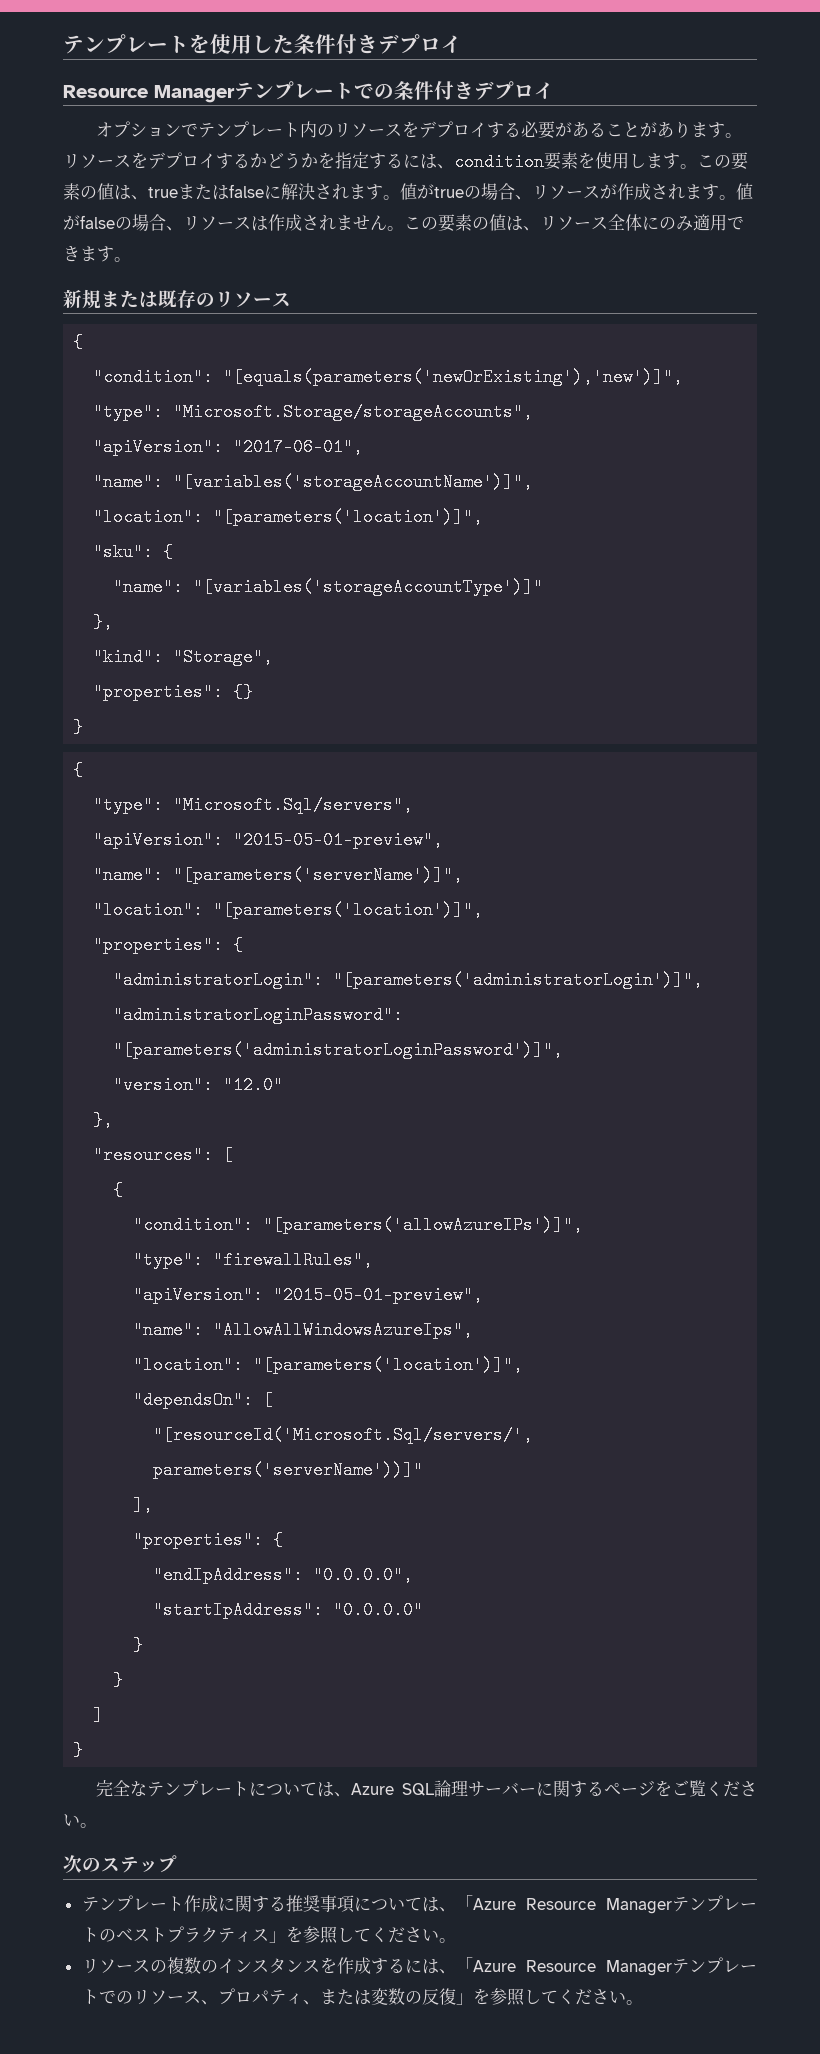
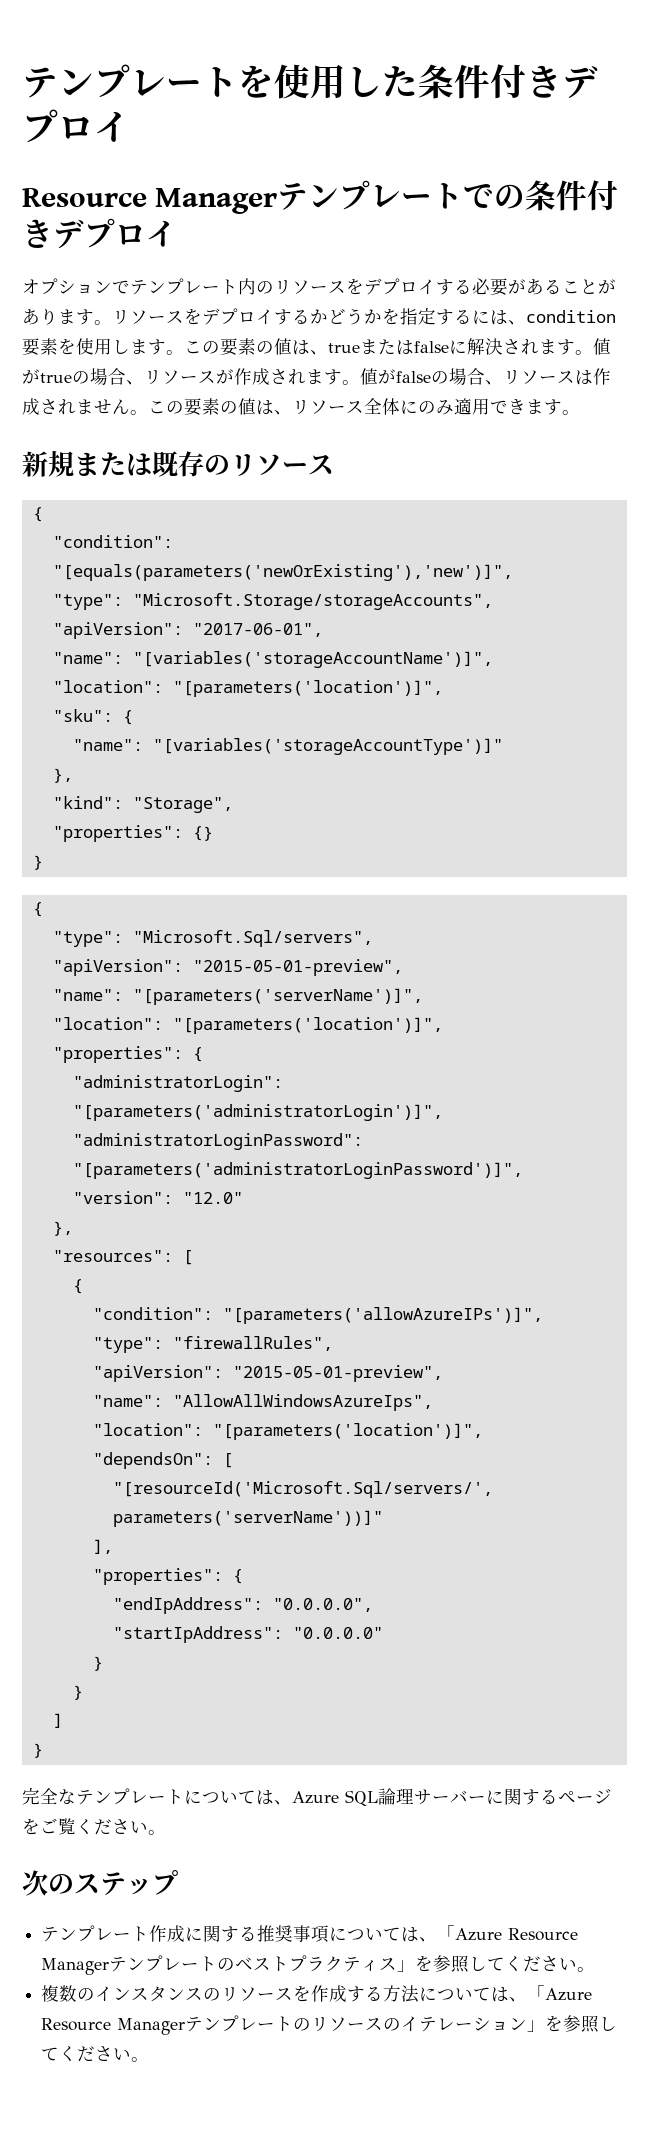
- リソースの複数のインスタンスを作成するには、「Azure Resource Managerテンプレートでのリソース、プロパティ、または変数の反復」を参照してください。
+ 複数のインスタンスのリソースを作成する方法については、「Azure Resource Managerテンプレートのリソースのイテレーション」を参照してください。

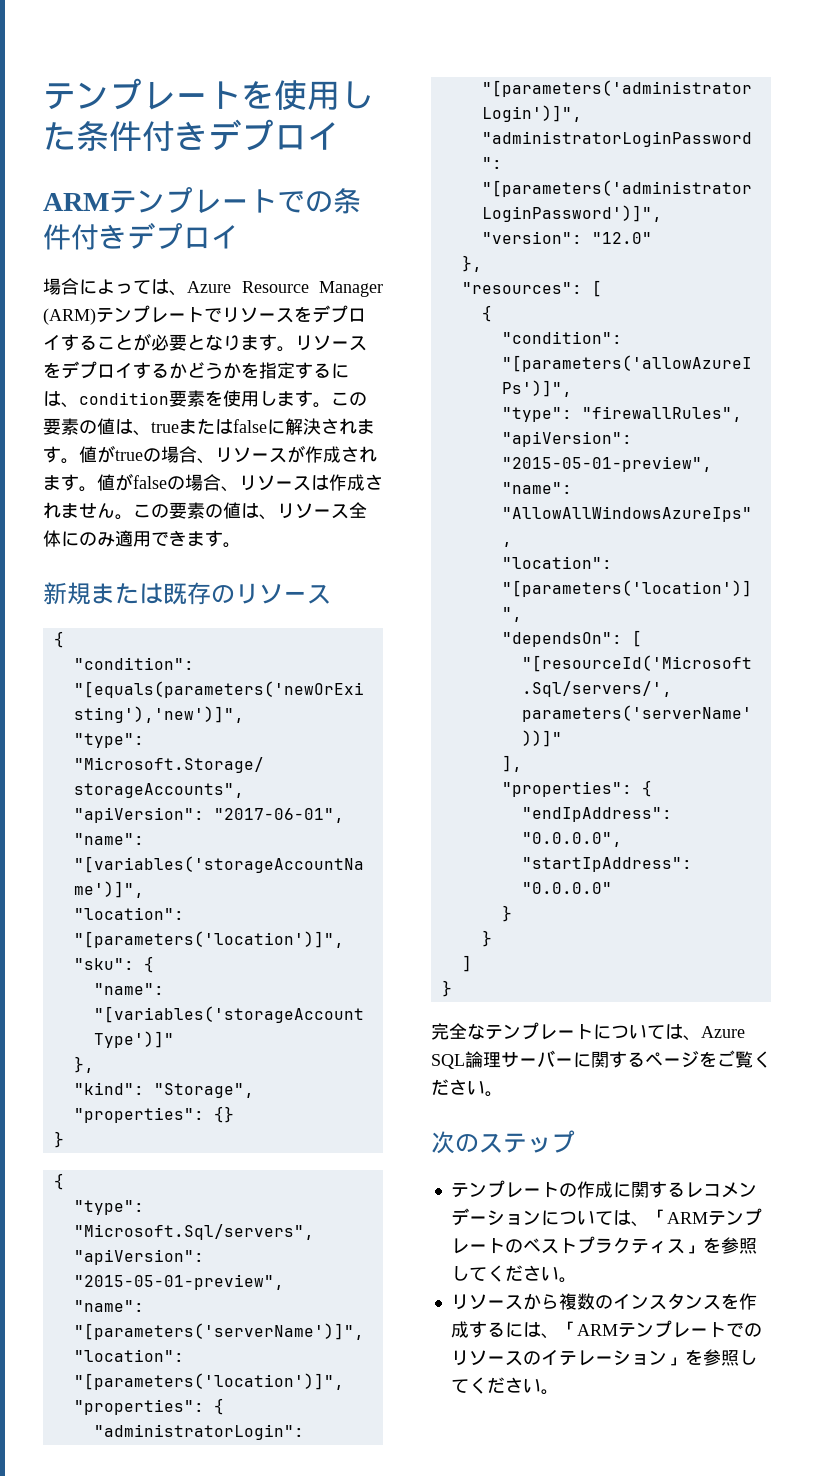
- Resource Managerテンプレートでの条件付きデプロイ
+ ARMテンプレートでの条件付きデプロイ
- オプションでテンプレート内のリソースをデプロイする必要があることがあります。
+ 場合によっては、Azure Resource Manager (ARM)テンプレートでリソースをデプロイすることが必要となります。
- テンプレート作成に関する推奨事項については、「Azure Resource Managerテンプレートのベストプラクティス」を参照してください。
+ テンプレートの作成に関するレコメンデーションについては、「ARMテンプレートのベストプラクティス」を参照してください。
- 複数のインスタンスのリソースを作成する方法については、「Azure Resource Managerテンプレートのリソースのイテレーション」を参照してください。
+ リソースから複数のインスタンスを作成するには、「ARMテンプレートでのリソースのイテレーション」を参照してください。

